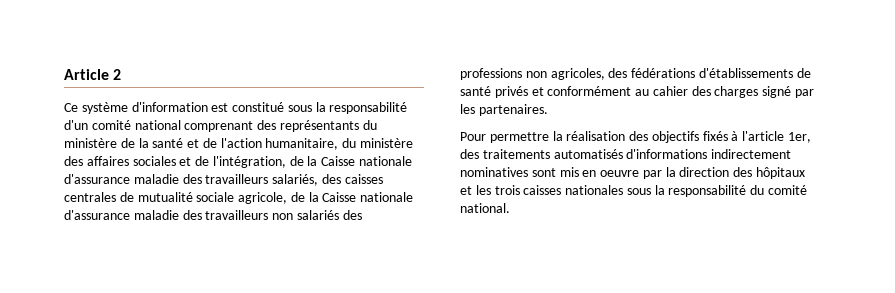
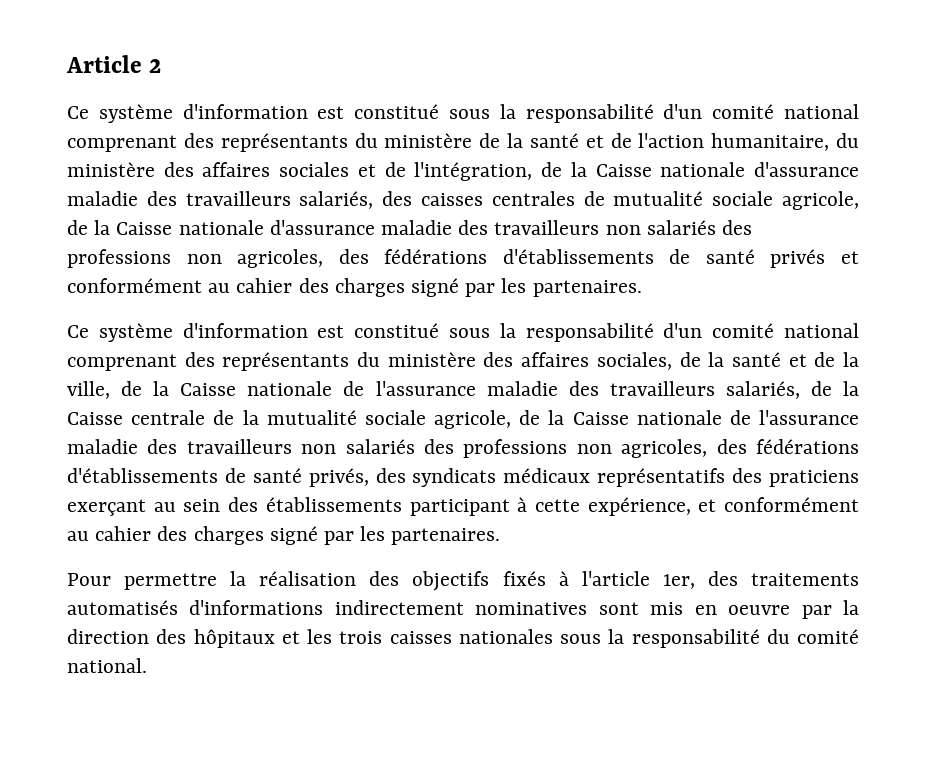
+ Ce système d'information est constitué sous la responsabilité d'un comité national comprenant des représentants du ministère des affaires sociales, de la santé et de la ville, de la Caisse nationale de l'assurance maladie des travailleurs salariés, de la Caisse centrale de la mutualité sociale agricole, de la Caisse nationale de l'assurance maladie des travailleurs non salariés des professions non agricoles, des fédérations d'établissements de santé privés, des syndicats médicaux représentatifs des praticiens exerçant au sein des établissements participant à cette expérience, et conformément au cahier des charges signé par les partenaires.

